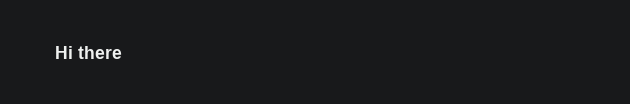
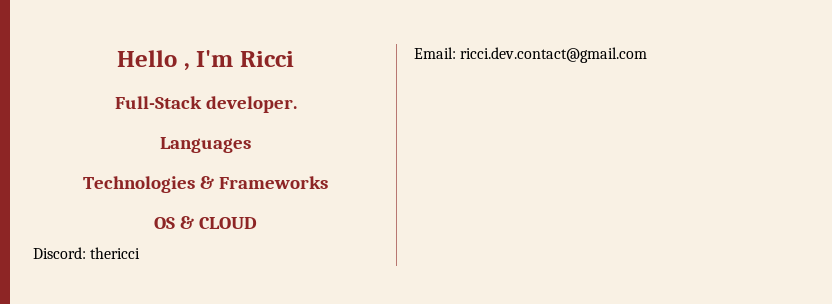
- Hi there
+ Hello , I'm Ricci
+ Full-Stack developer.
+ Languages
+ Technologies & Frameworks
+ OS & CLOUD
+ Discord: thericci
+ Email: ricci.dev.contact@gmail.com

